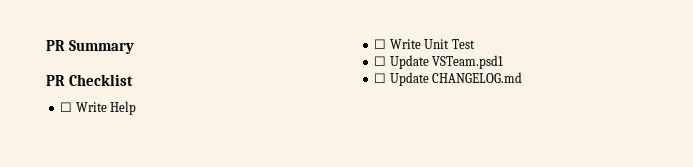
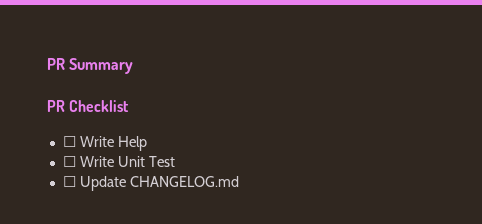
- ☐ Update VSTeam.psd1

